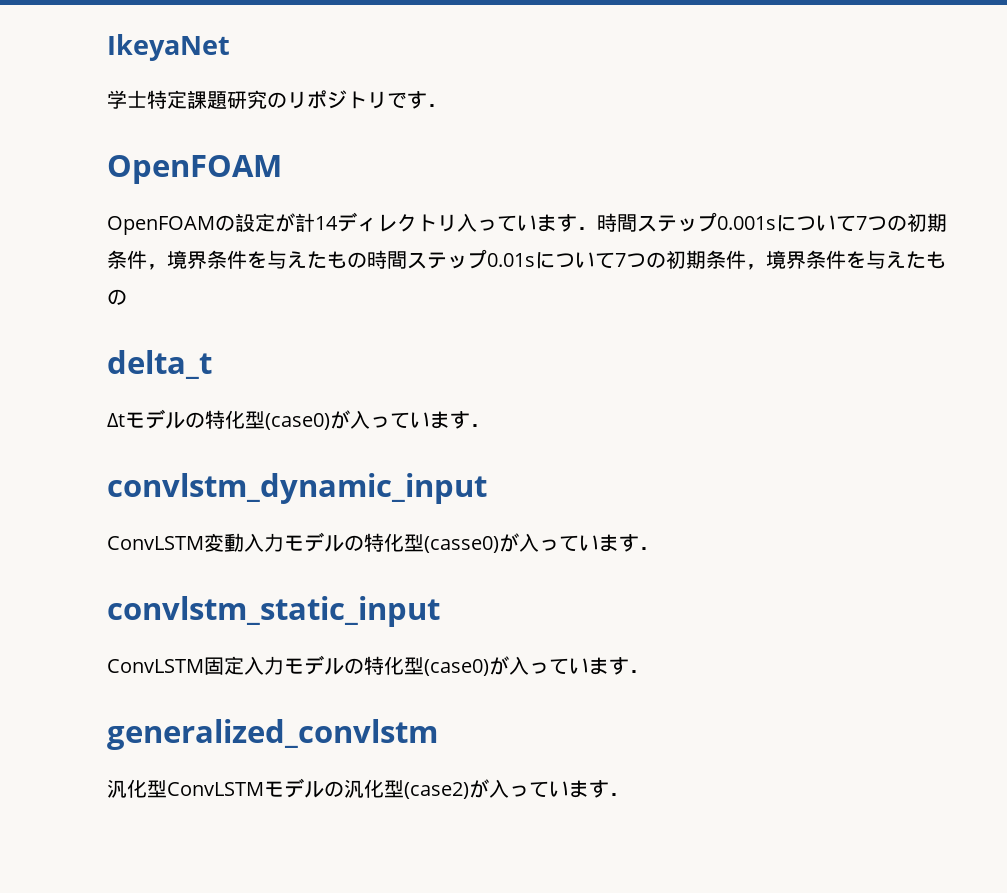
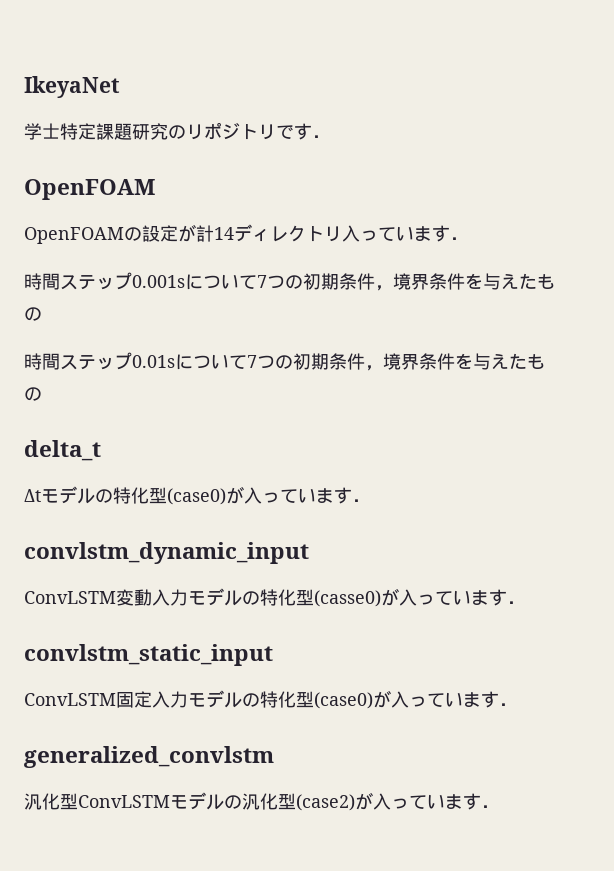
- OpenFOAMの設定が計14ディレクトリ入っています．時間ステップ0.001sについて7つの初期条件，境界条件を与えたもの時間ステップ0.01sについて7つの初期条件，境界条件を与えたもの
+ OpenFOAMの設定が計14ディレクトリ入っています．
+ 時間ステップ0.001sについて7つの初期条件，境界条件を与えたもの
+ 時間ステップ0.01sについて7つの初期条件，境界条件を与えたもの

